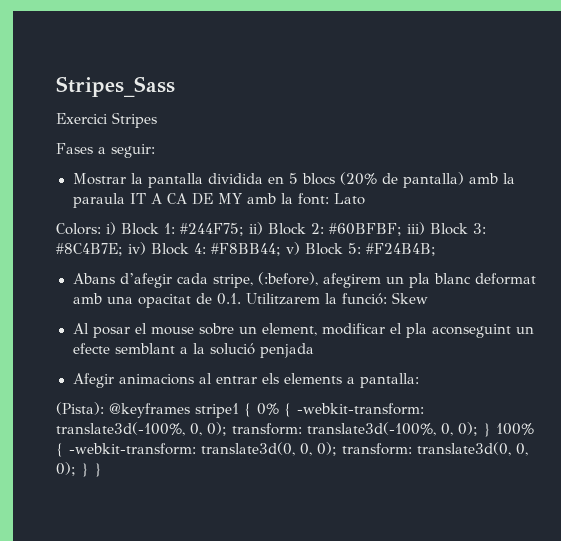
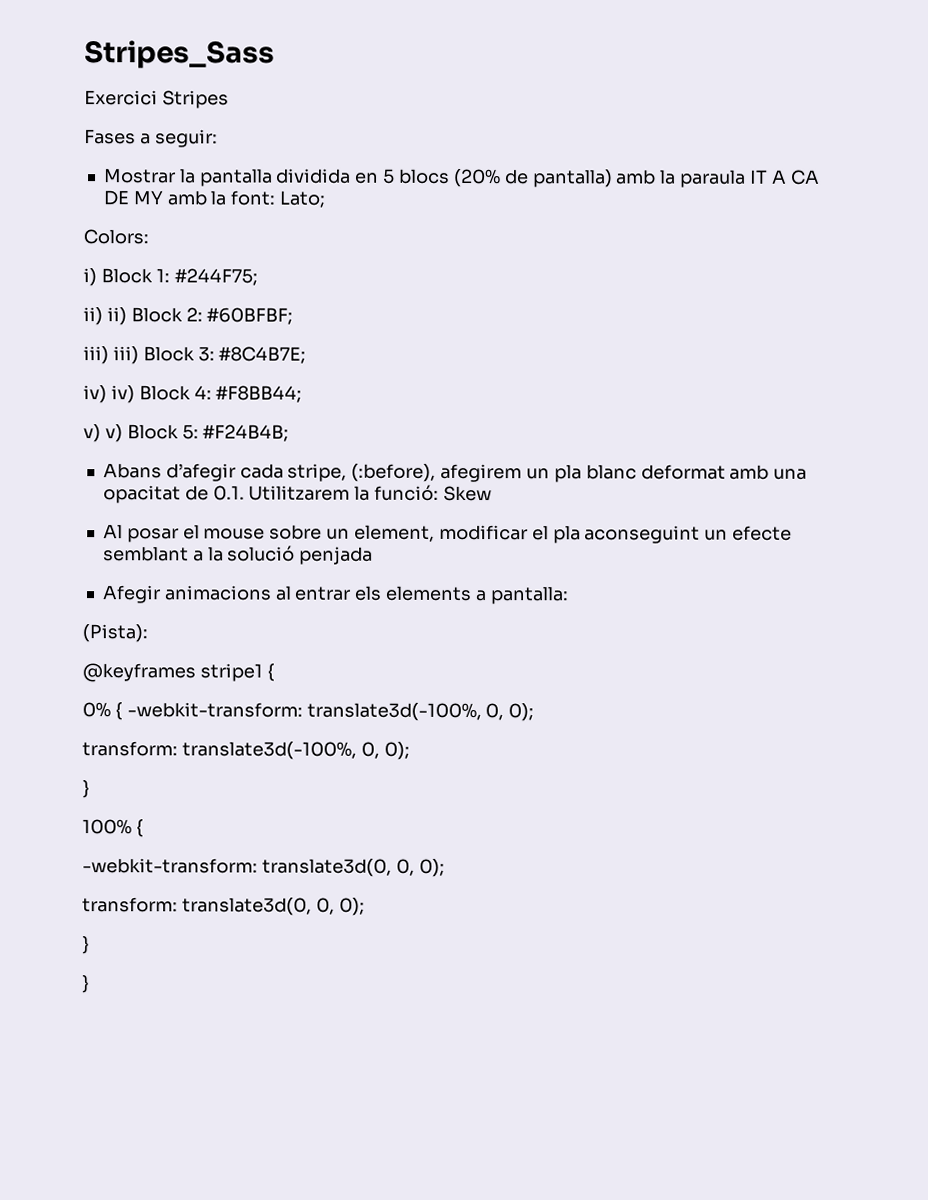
- Mostrar la pantalla dividida en 5 blocs (20% de pantalla) amb la paraula IT A CA DE MY amb la font: Lato
+ Mostrar la pantalla dividida en 5 blocs (20% de pantalla) amb la paraula IT A CA DE MY amb la font: Lato;
- Colors: i) Block 1: #244F75; ii) Block 2: #60BFBF; iii) Block 3: #8C4B7E; iv) Block 4: #F8BB44; v) Block 5: #F24B4B;
+ Colors:
+ i) Block 1: #244F75;
+ ii) ii) Block 2: #60BFBF;
+ iii) iii) Block 3: #8C4B7E;
+ iv) iv) Block 4: #F8BB44;
+ v) v) Block 5: #F24B4B;
- (Pista): @keyframes stripe1 { 0% { -webkit-transform: translate3d(-100%, 0, 0); transform: translate3d(-100%, 0, 0); } 100% { -webkit-transform: translate3d(0, 0, 0); transform: translate3d(0, 0, 0); } }
+ (Pista):
+ @keyframes stripe1 {
+ 0% { -webkit-transform: translate3d(-100%, 0, 0);
+ transform: translate3d(-100%, 0, 0);
+ }
+ 100% {
+ -webkit-transform: translate3d(0, 0, 0);
+ transform: translate3d(0, 0, 0);
+ }
+ }

